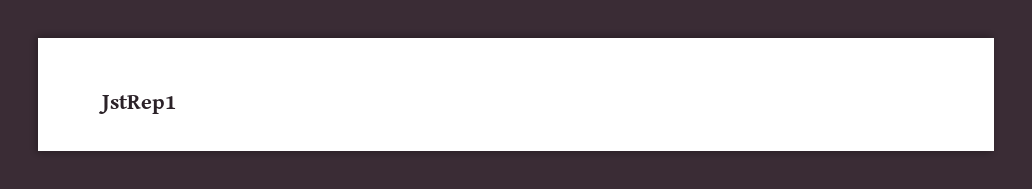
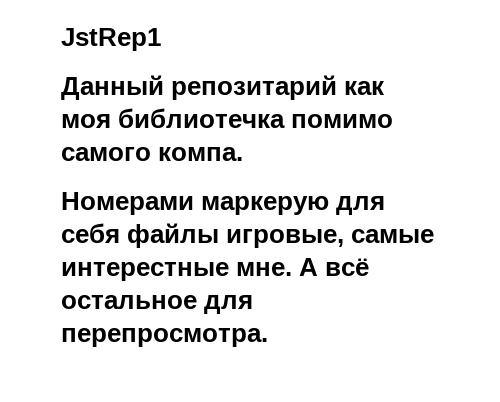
+ Данный репозитарий как моя библиотечка помимо самого компа.
+ Номерами маркерую для себя файлы игровые, самые интерестные мне. А всё остальное для перепросмотра.

